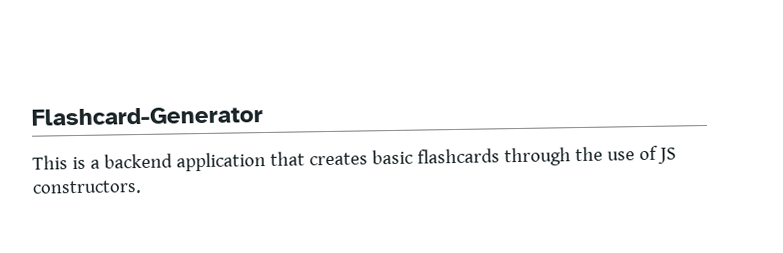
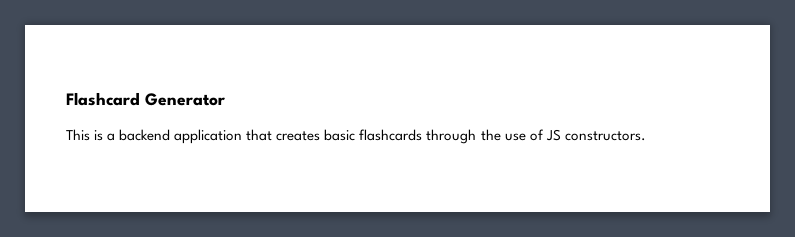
- Flashcard-Generator
+ Flashcard Generator

